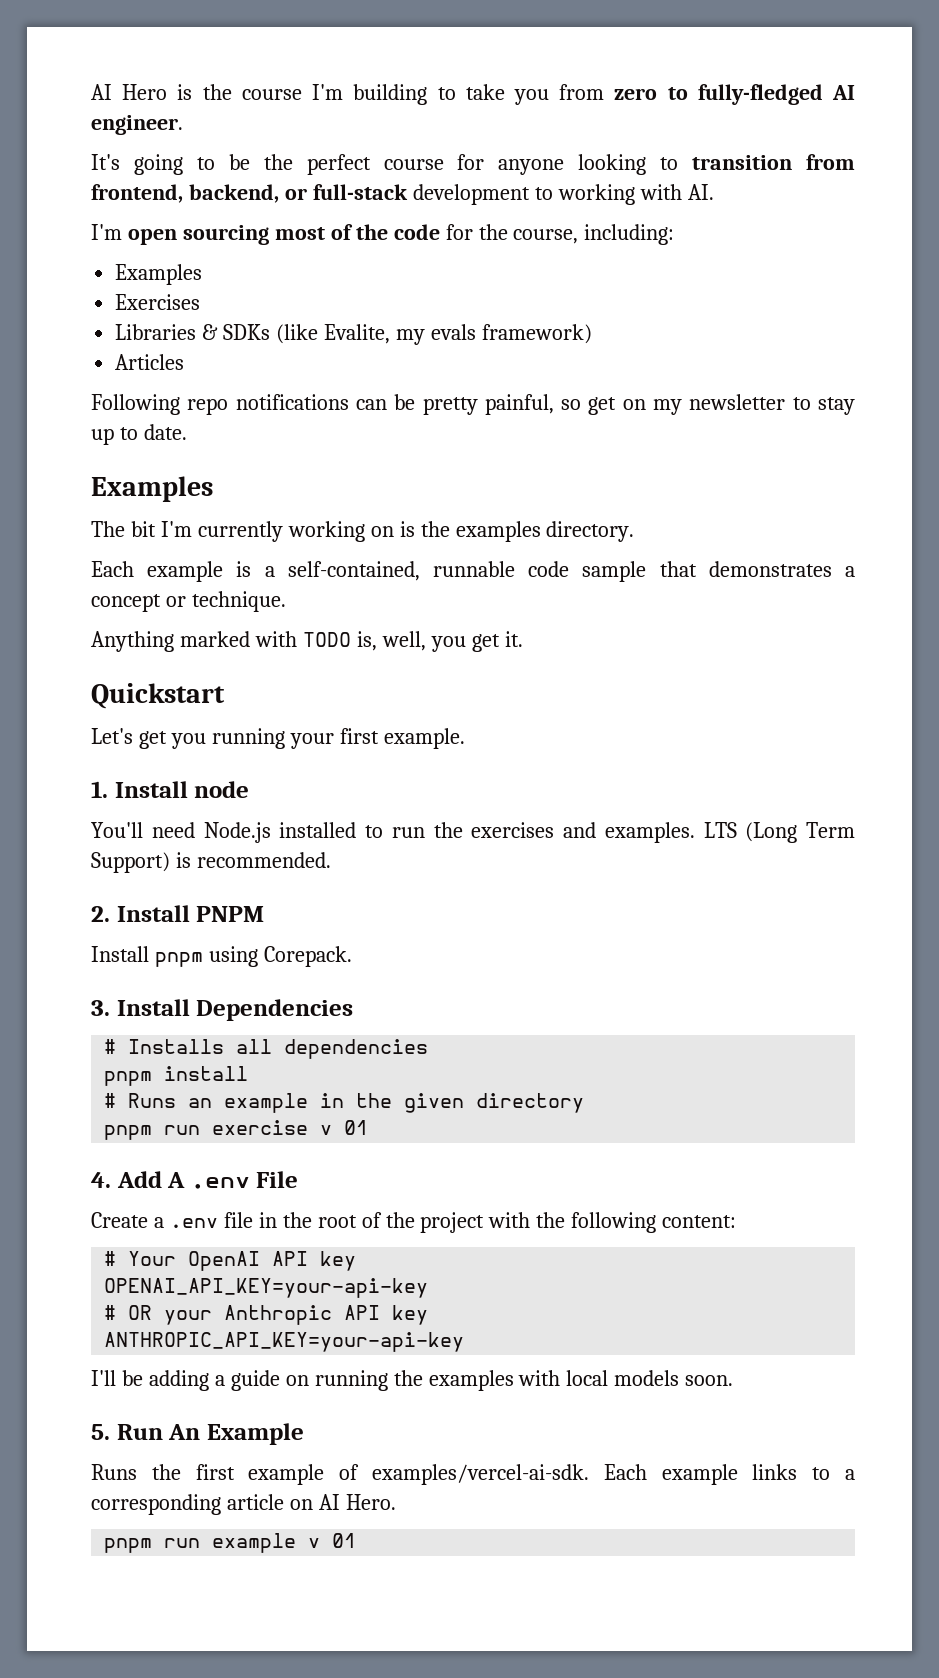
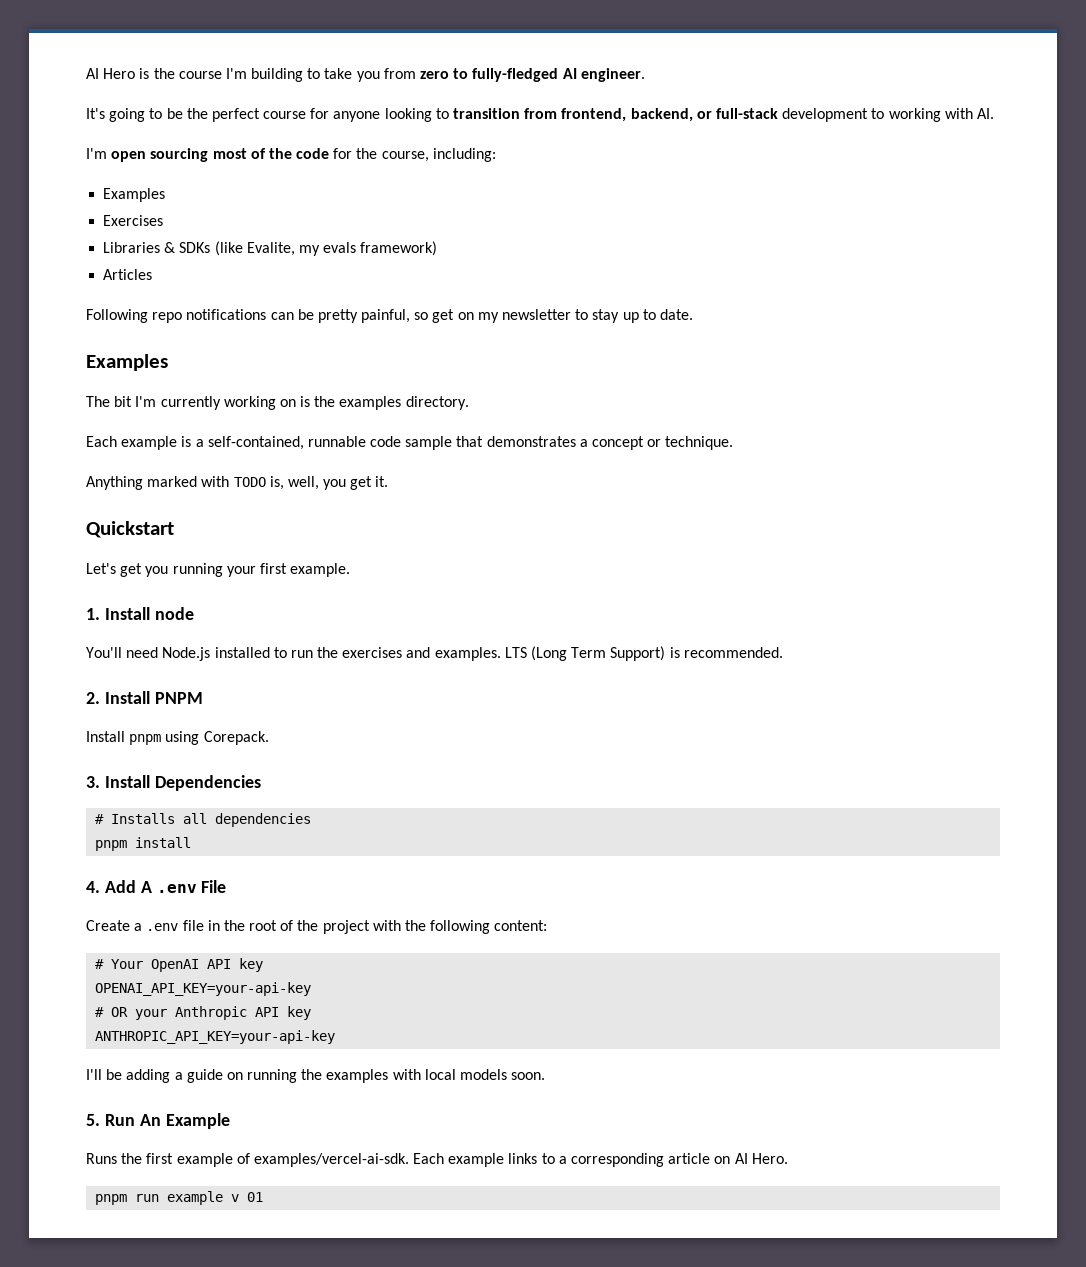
- # Runs an example in the given directory
- pnpm run exercise v 01

